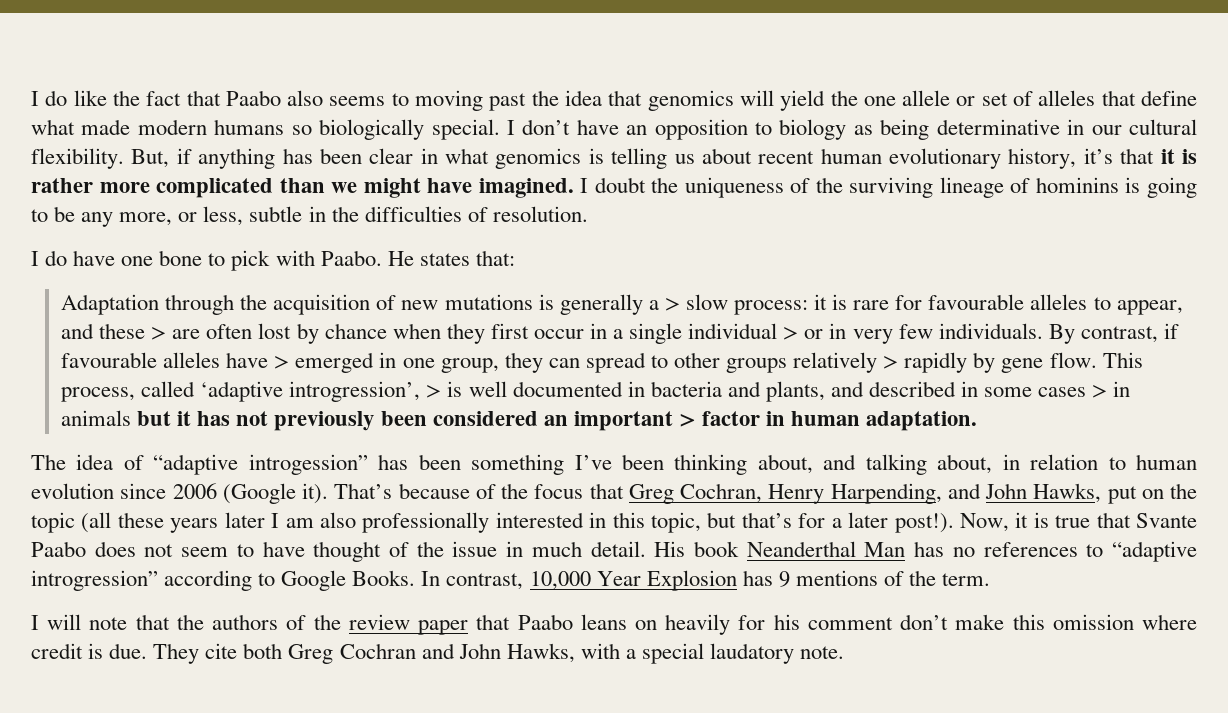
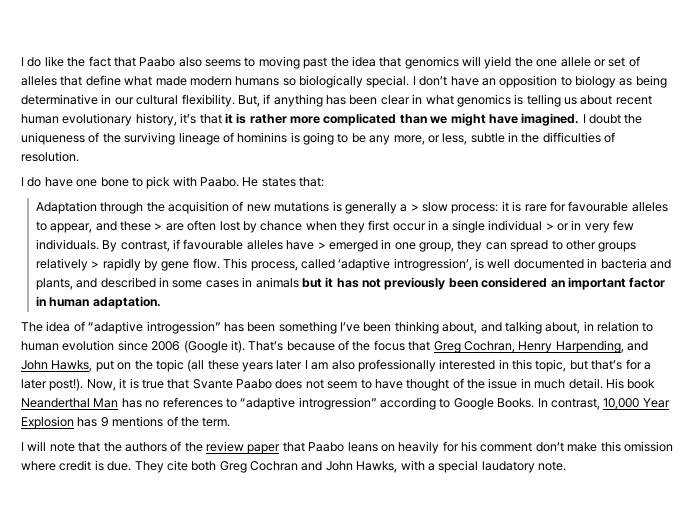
- This process, called ‘adaptive introgression’, > is well documented in bacteria and plants, and described in some cases > in animals but it has not previously been considered an important > factor in human adaptation.
+ This process, called ‘adaptive introgression’, is well documented in bacteria and plants, and described in some cases in animals but it has not previously been considered an important factor in human adaptation.

